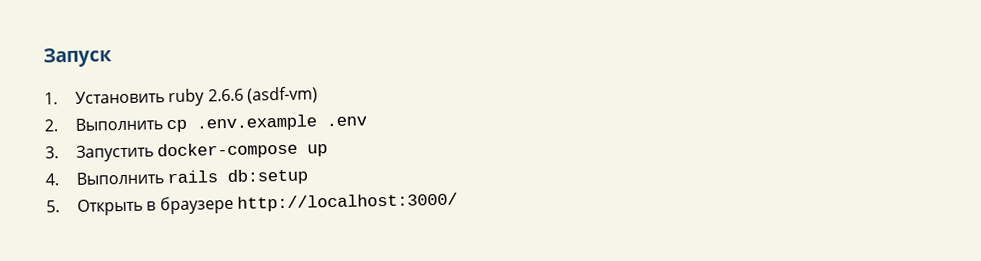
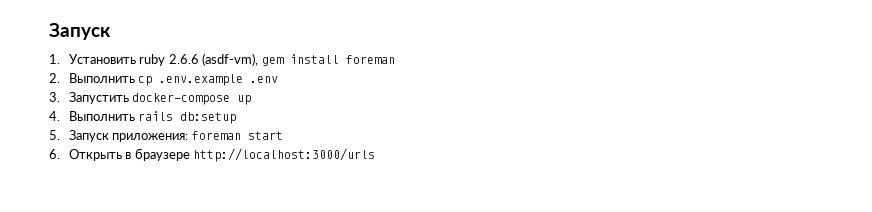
- 1. Установить ruby 2.6.6 (asdf-vm)
+ 1. Установить ruby 2.6.6 (asdf-vm), gem install foreman
- 5. Открыть в браузере http://localhost:3000/
+ 5. Запуск приложения: foreman start
+ 6. Открыть в браузере http://localhost:3000/urls

